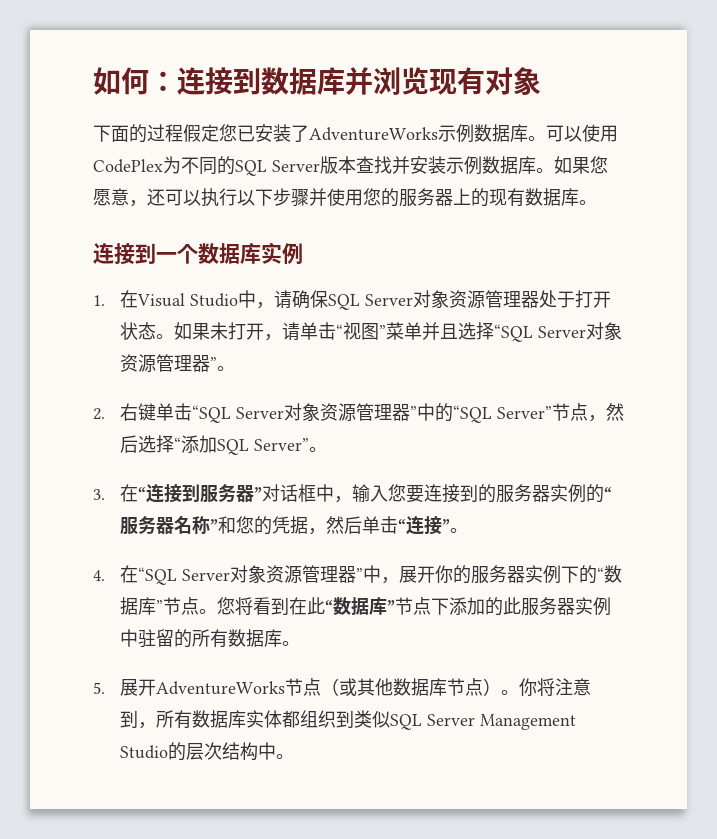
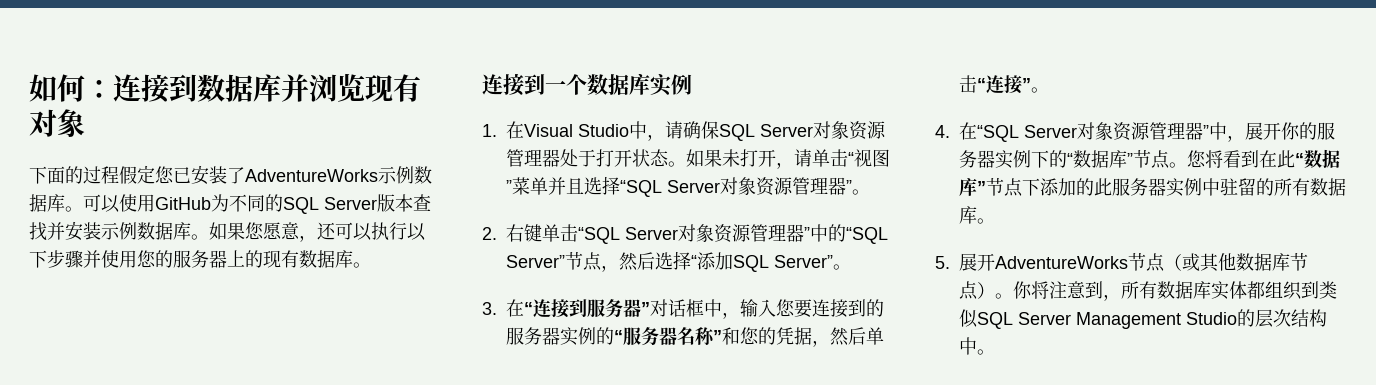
- 可以使用CodePlex为不同的SQL Server版本查找并安装示例数据库。
+ 可以使用GitHub为不同的SQL Server版本查找并安装示例数据库。

